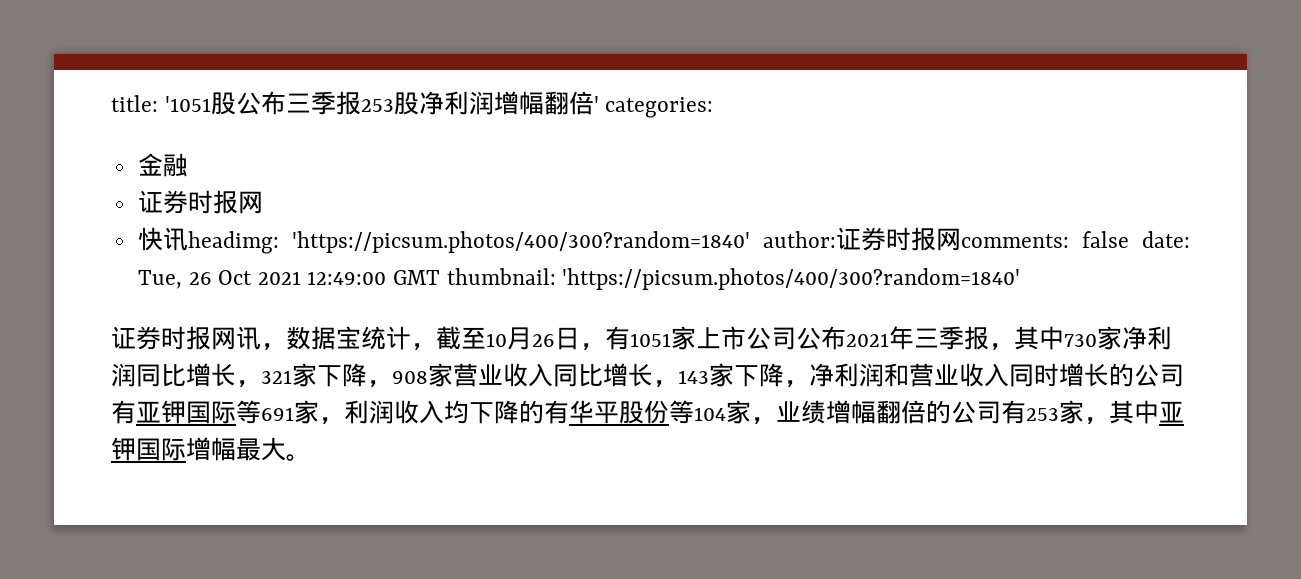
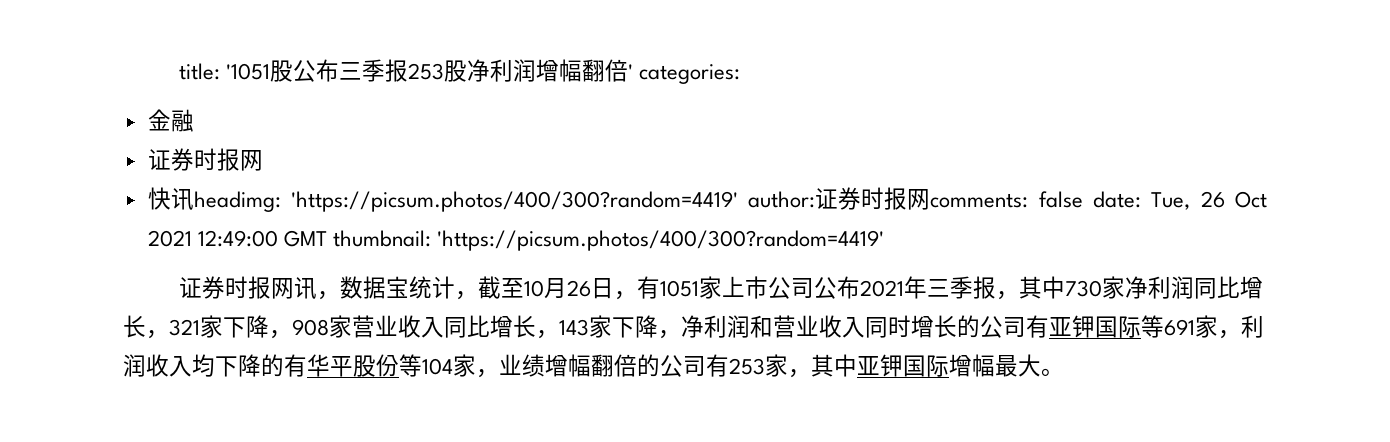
- 快讯headimg: 'https://picsum.photos/400/300?random=1840' author:证券时报网comments: false date: Tue, 26 Oct 2021 12:49:00 GMT thumbnail: 'https://picsum.photos/400/300?random=1840'
+ 快讯headimg: 'https://picsum.photos/400/300?random=4419' author:证券时报网comments: false date: Tue, 26 Oct 2021 12:49:00 GMT thumbnail: 'https://picsum.photos/400/300?random=4419'

